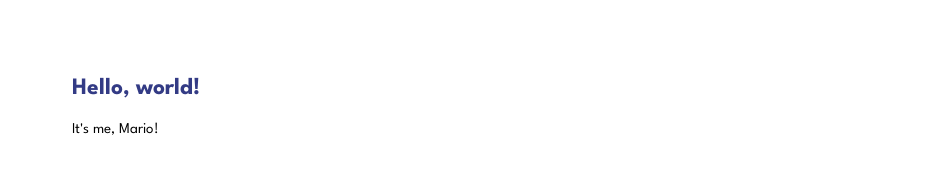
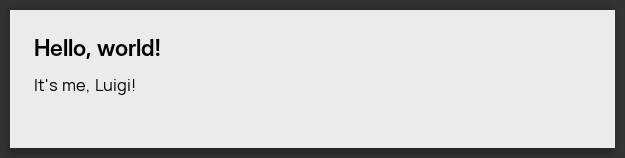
- It's me, Mario!
+ It's me, Luigi!

